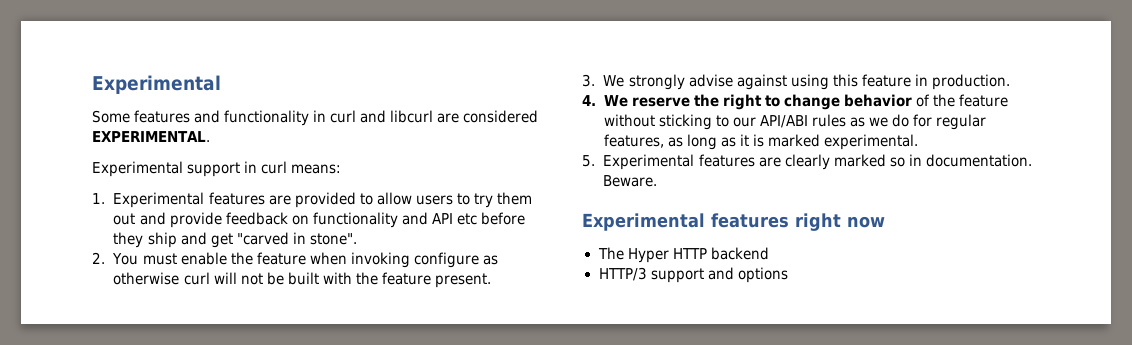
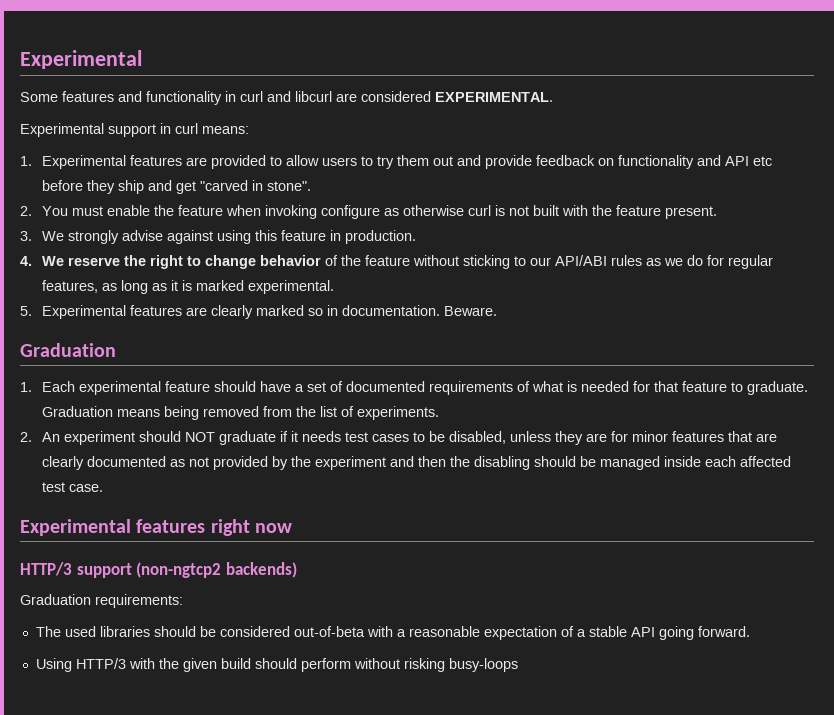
- 2. You must enable the feature when invoking configure as otherwise curl will not be built with the feature present.
+ 2. You must enable the feature when invoking configure as otherwise curl is not built with the feature present.
  Beware.
+ Graduation
+ 1. Each experimental feature should have a set of documented requirements of what is needed for that feature to graduate. Graduation means being removed from the list of experiments.
+ 2. An experiment should NOT graduate if it needs test cases to be disabled, unless they are for minor features that are clearly documented as not provided by the experiment and then the disabling should be managed inside each affected test case.
  Experimental features right now
- The Hyper HTTP backend
- HTTP/3 support and options
+ HTTP/3 support (non-ngtcp2 backends)
+ Graduation requirements:
+ The used libraries should be considered out-of-beta with a reasonable expectation of a stable API going forward.
+ Using HTTP/3 with the given build should perform without risking busy-loops

